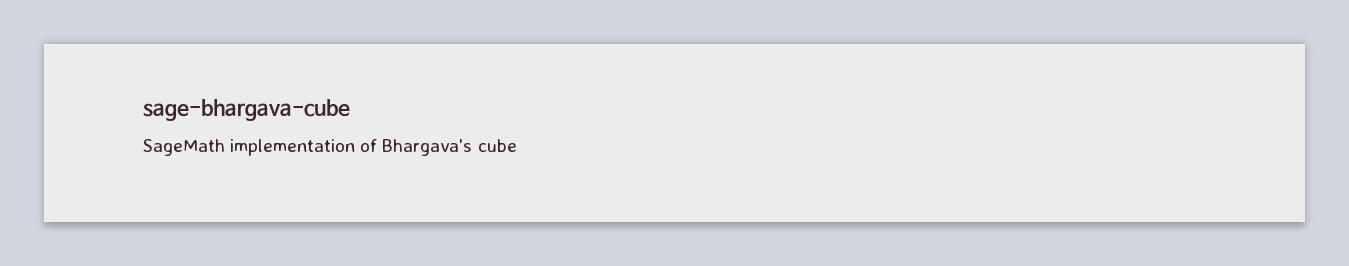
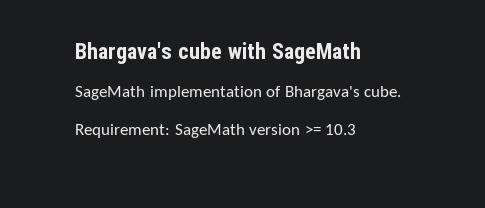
- sage-bhargava-cube
+ Bhargava's cube with SageMath
- SageMath implementation of Bhargava's cube
+ SageMath implementation of Bhargava's cube.
+ Requirement: SageMath version >= 10.3

